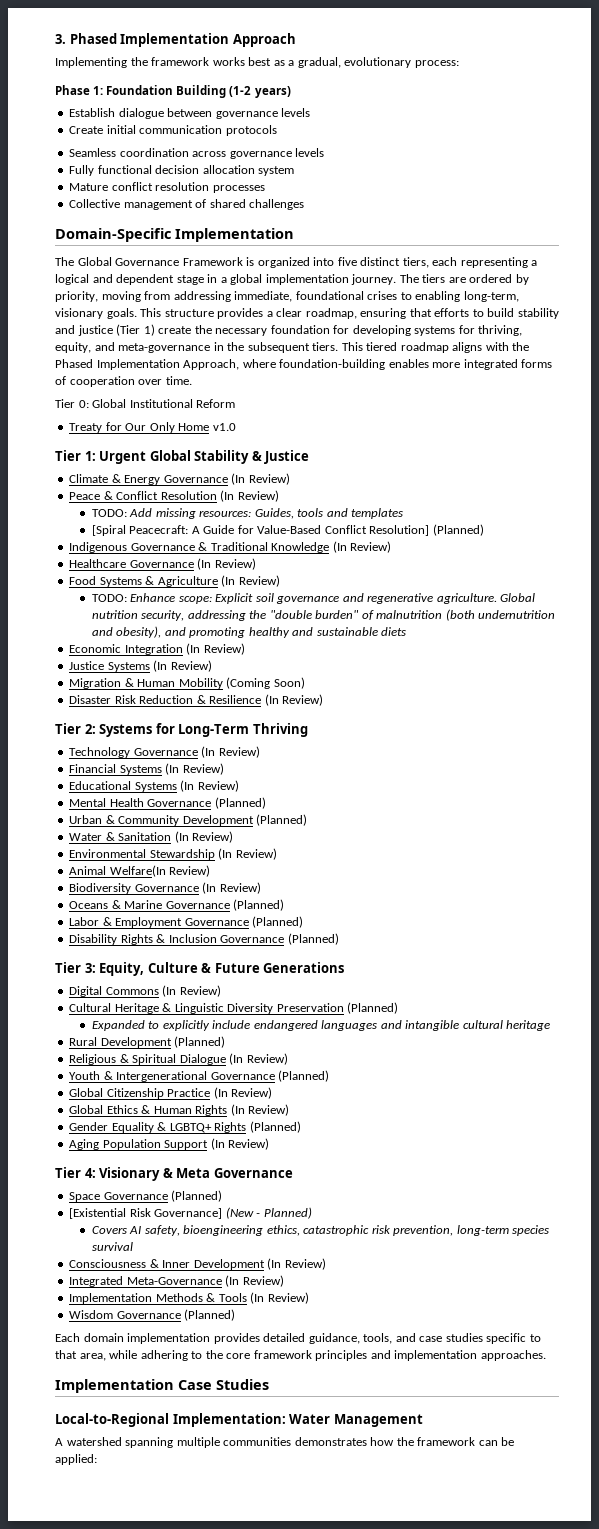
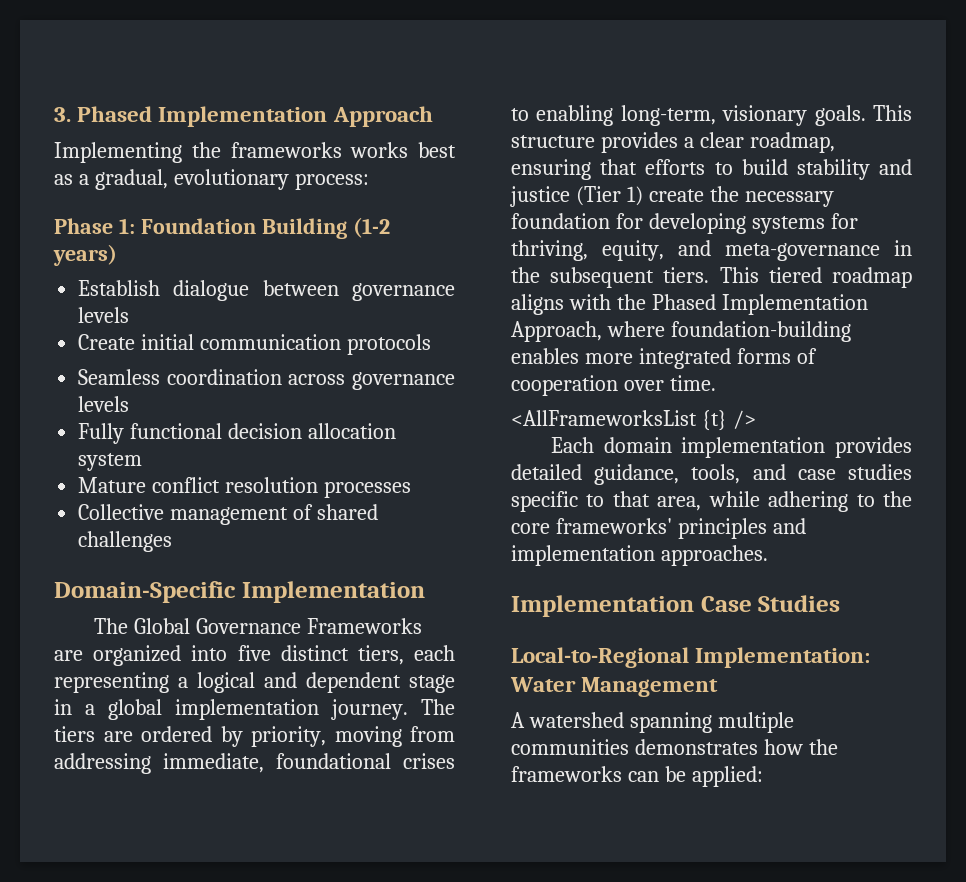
- Implementing the framework works best as a gradual, evolutionary process:
+ Implementing the frameworks works best as a gradual, evolutionary process:
- The Global Governance Framework is organized into five distinct tiers, each representing a logical and dependent stage in a global implementation journey.
+ The Global Governance Frameworks are organized into five distinct tiers, each representing a logical and dependent stage in a global implementation journey.
- Tier 0: Global Institutional Reform
- Treaty for Our Only Home v1.0
- Tier 1: Urgent Global Stability & Justice
- Climate & Energy Governance (In Review)
- Peace & Conflict Resolution (In Review)
- TODO: Add missing resources: Guides, tools and templates
- [Spiral Peacecraft: A Guide for Value-Based Conflict Resolution] (Planned)
- Indigenous Governance & Traditional Knowledge (In Review)
- Healthcare Governance (In Review)
- Food Systems & Agriculture (In Review)
- TODO: Enhance scope: Explicit soil governance and regenerative agriculture. Global nutrition security, addressing the "double burden" of malnutrition (both undernutrition and obesity), and promoting healthy and sustainable diets
- Economic Integration (In Review)
- Justice Systems (In Review)
- Migration & Human Mobility (Coming Soon)
- Disaster Risk Reduction & Resilience (In Review)
- Tier 2: Systems for Long-Term Thriving
- Technology Governance (In Review)
- Financial Systems (In Review)
- Educational Systems (In Review)
- Mental Health Governance (Planned)
- Urban & Community Development (Planned)
- Water & Sanitation (In Review)
- Environmental Stewardship (In Review)
- Animal Welfare(In Review)
- Biodiversity Governance (In Review)
- Oceans & Marine Governance (Planned)
- Labor & Employment Governance (Planned)
- Disability Rights & Inclusion Governance (Planned)
- Tier 3: Equity, Culture & Future Generations
- Digital Commons (In Review)
- Cultural Heritage & Linguistic Diversity Preservation (Planned)
- Expanded to explicitly include endangered languages and intangible cultural heritage
- Rural Development (Planned)
- Religious & Spiritual Dialogue (In Review)
- Youth & Intergenerational Governance (Planned)
- Global Citizenship Practice (In Review)
- Global Ethics & Human Rights (In Review)
- Gender Equality & LGBTQ+ Rights (Planned)
- Aging Population Support (In Review)
- Tier 4: Visionary & Meta Governance
- Space Governance (Planned)
- [Existential Risk Governance] (New - Planned)
- Covers AI safety, bioengineering ethics, catastrophic risk prevention, long-term species survival
- Consciousness & Inner Development (In Review)
- Integrated Meta-Governance (In Review)
- Implementation Methods & Tools (In Review)
- Wisdom Governance (Planned)
+ <AllFrameworksList {t} />
- Each domain implementation provides detailed guidance, tools, and case studies specific to that area, while adhering to the core framework principles and implementation approaches.
+ Each domain implementation provides detailed guidance, tools, and case studies specific to that area, while adhering to the core frameworks' principles and implementation approaches.
- A watershed spanning multiple communities demonstrates how the framework can be applied:
+ A watershed spanning multiple communities demonstrates how the frameworks can be applied:

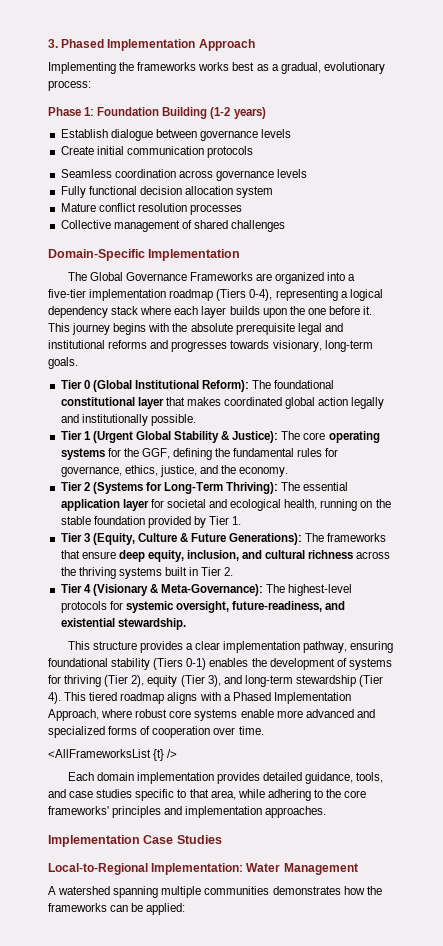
- The Global Governance Frameworks are organized into five distinct tiers, each representing a logical and dependent stage in a global implementation journey. The tiers are ordered by priority, moving from addressing immediate, foundational crises to enabling long-term, visionary goals. This structure provides a clear roadmap, ensuring that efforts to build stability and justice (Tier 1) create the necessary foundation for developing systems for thriving, equity, and meta-governance in the subsequent tiers.
+ The Global Governance Frameworks are organized into a five-tier implementation roadmap (Tiers 0-4), representing a logical dependency stack where each layer builds upon the one before it. This journey begins with the absolute prerequisite legal and institutional reforms and progresses towards visionary, long-term goals.
+ Tier 0 (Global Institutional Reform): The foundational constitutional layer that makes coordinated global action legally and institutionally possible.
+ Tier 1 (Urgent Global Stability & Justice): The core operating systems for the GGF, defining the fundamental rules for governance, ethics, justice, and the economy.
+ Tier 2 (Systems for Long-Term Thriving): The essential application layer for societal and ecological health, running on the stable foundation provided by Tier 1.
+ Tier 3 (Equity, Culture & Future Generations): The frameworks that ensure deep equity, inclusion, and cultural richness across the thriving systems built in Tier 2.
+ Tier 4 (Visionary & Meta-Governance): The highest-level protocols for systemic oversight, future-readiness, and existential stewardship.
+ This structure provides a clear implementation pathway, ensuring foundational stability (Tiers 0-1) enables the development of systems for thriving (Tier 2), equity (Tier 3), and long-term stewardship (Tier 4).
- This tiered roadmap aligns with the Phased Implementation Approach, where foundation-building enables more integrated forms of cooperation over time.
+ This tiered roadmap aligns with a Phased Implementation Approach, where robust core systems enable more advanced and specialized forms of cooperation over time.

